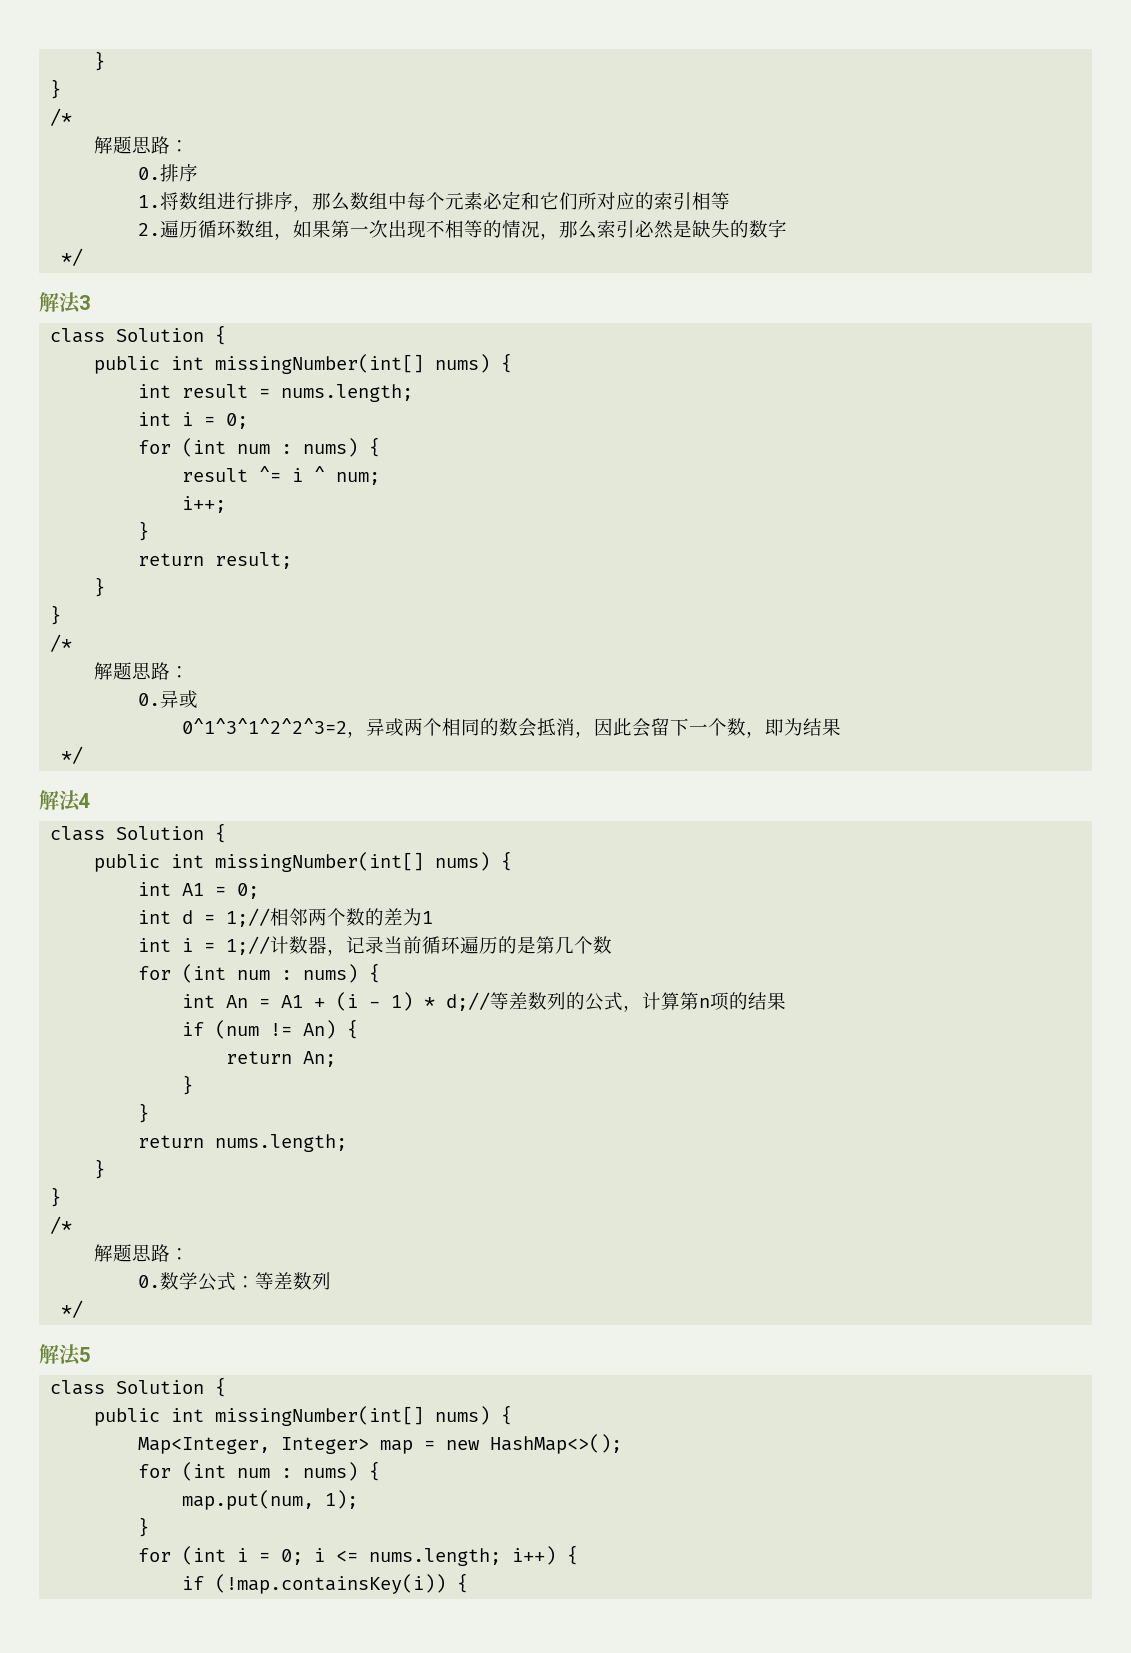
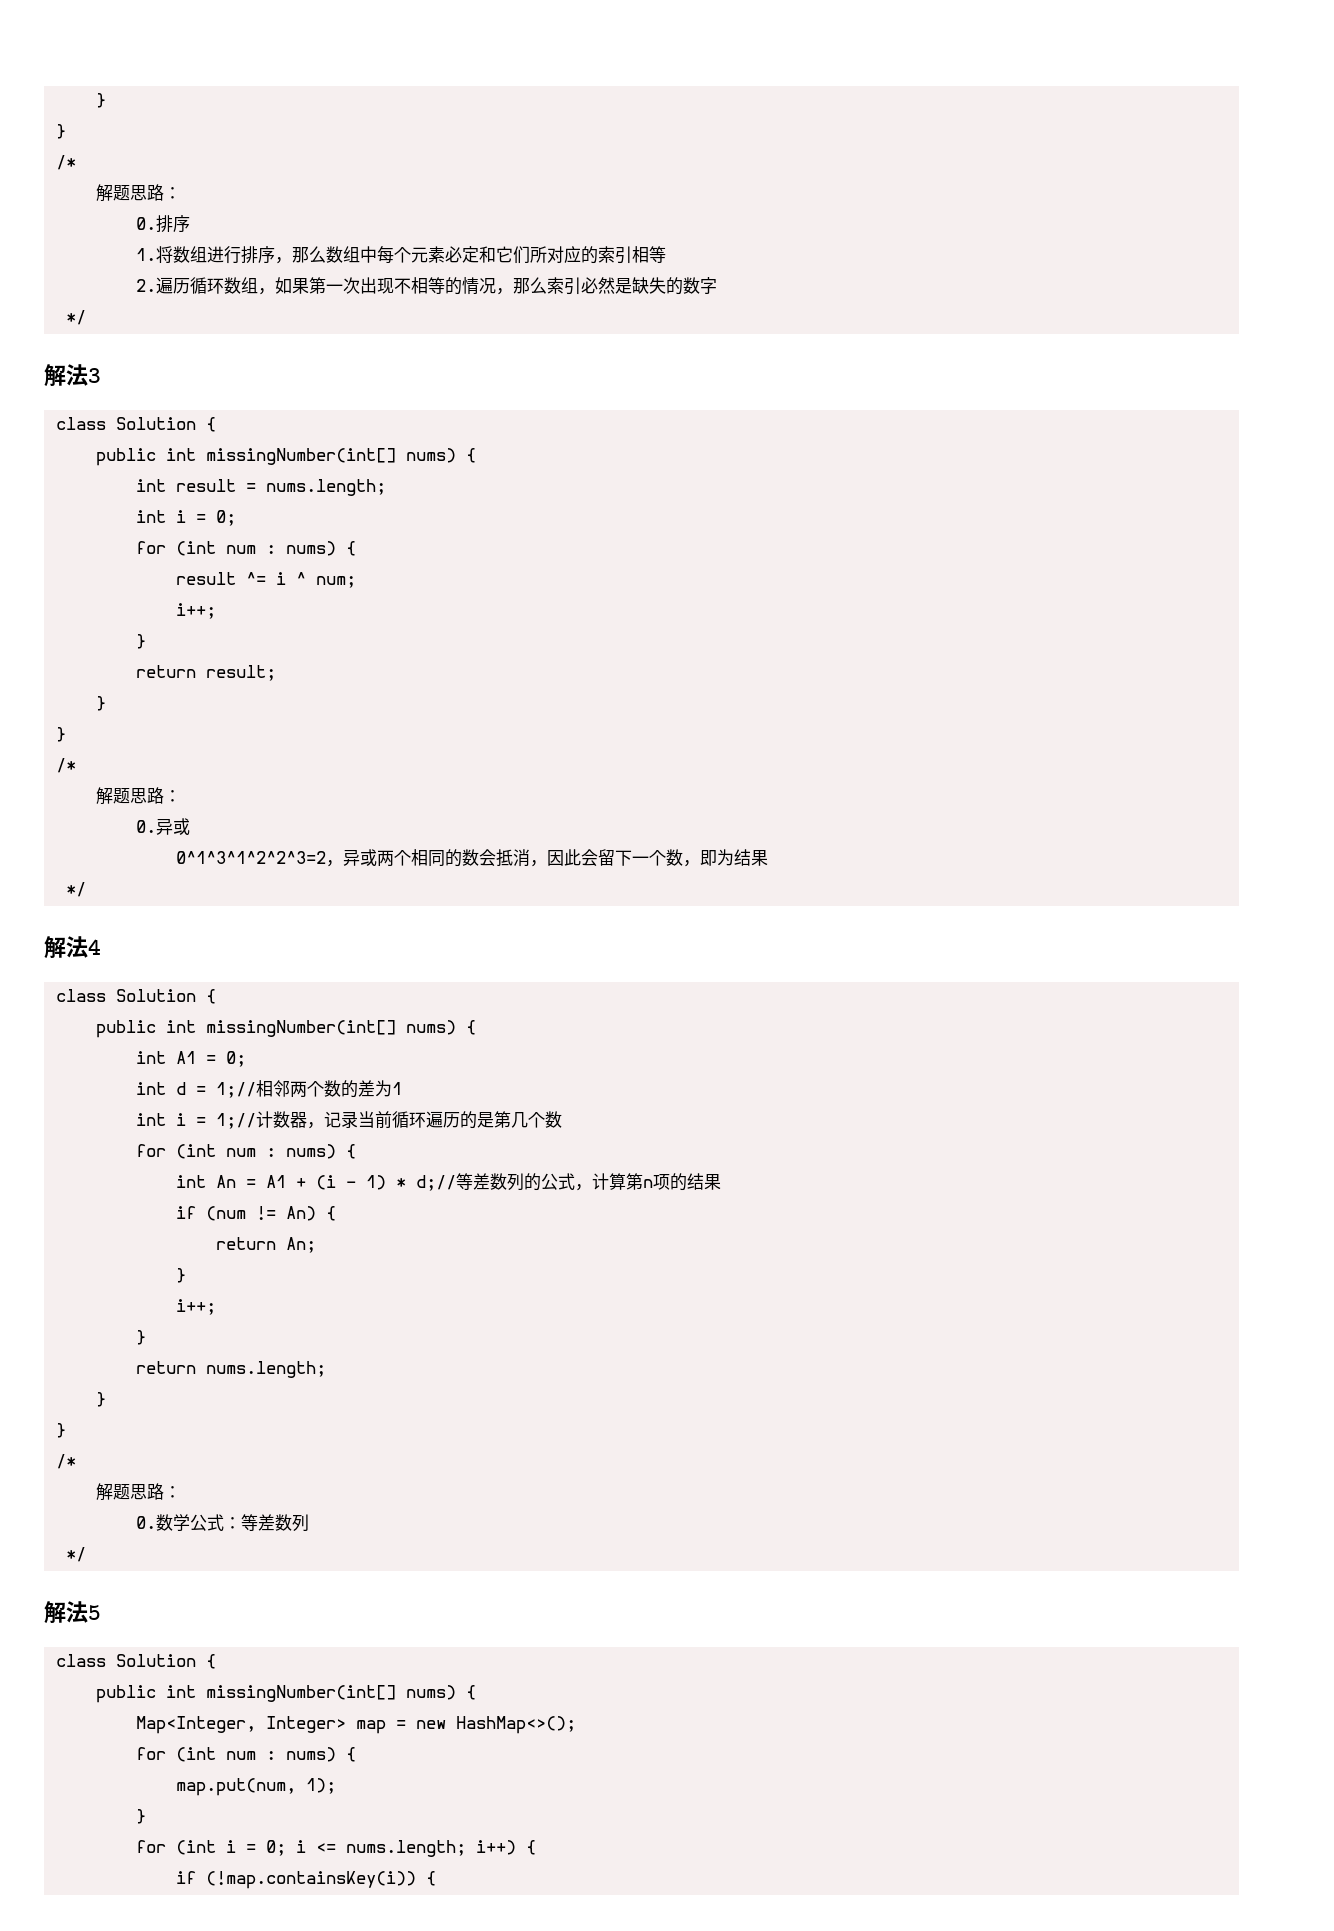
  return An;
  }
+ i++;

